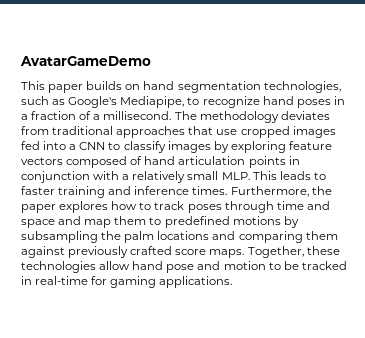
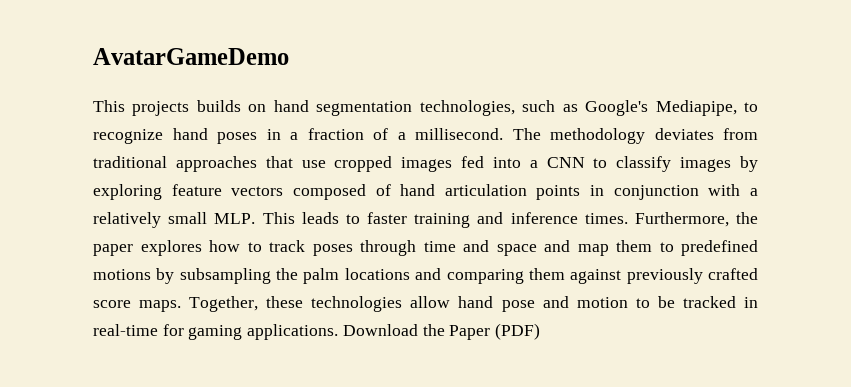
- This paper builds on hand segmentation technologies, such as Google's Mediapipe, to recognize hand poses in a fraction of a millisecond.
+ This projects builds on hand segmentation technologies, such as Google's Mediapipe, to recognize hand poses in a fraction of a millisecond.
+ Download the Paper (PDF)

